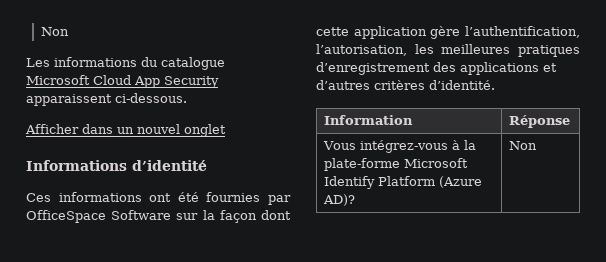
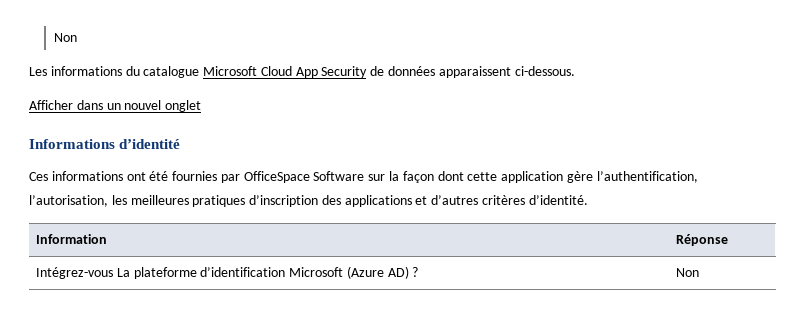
- Les informations du catalogue Microsoft Cloud App Security apparaissent ci-dessous.
+ Les informations du catalogue Microsoft Cloud App Security de données apparaissent ci-dessous.
- Ces informations ont été fournies par OfficeSpace Software sur la façon dont cette application gère l’authentification, l’autorisation, les meilleures pratiques d’enregistrement des applications et d’autres critères d’identité.
+ Ces informations ont été fournies par OfficeSpace Software sur la façon dont cette application gère l’authentification, l’autorisation, les meilleures pratiques d’inscription des applications et d’autres critères d’identité.
- Vous intégrez-vous à la plate-forme Microsoft Identify Platform (Azure AD)? | Non
+ Intégrez-vous La plateforme d’identification Microsoft (Azure AD) ? | Non

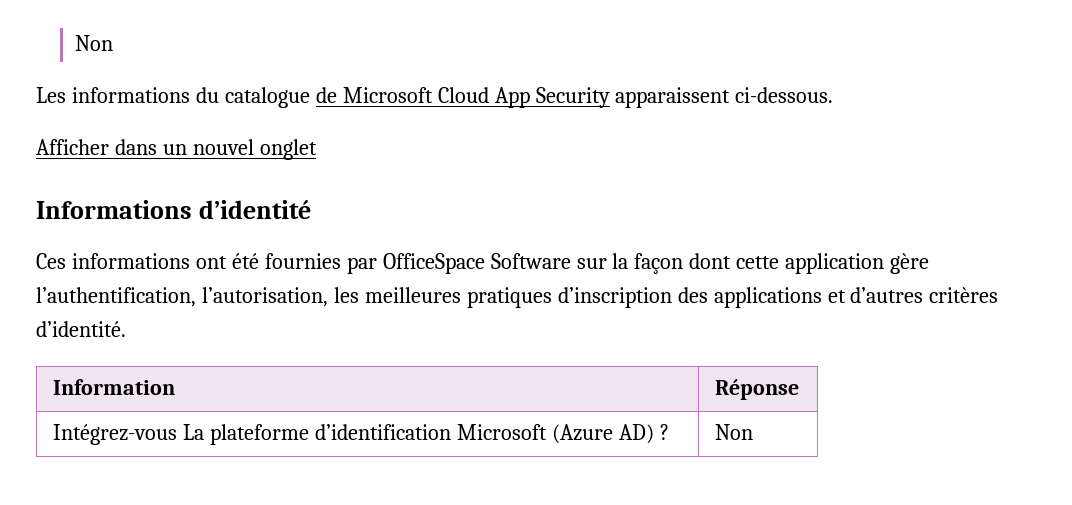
- Les informations du catalogue Microsoft Cloud App Security de données apparaissent ci-dessous.
+ Les informations du catalogue de Microsoft Cloud App Security apparaissent ci-dessous.

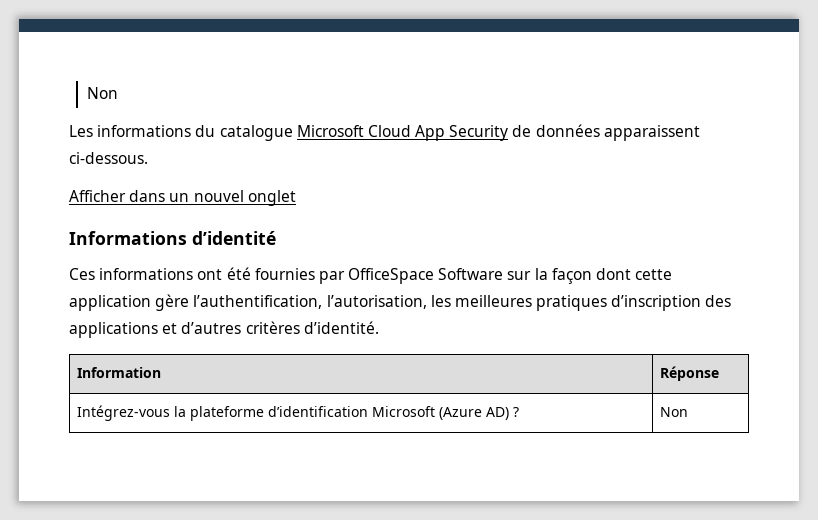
- Les informations du catalogue de Microsoft Cloud App Security apparaissent ci-dessous.
+ Les informations du catalogue Microsoft Cloud App Security de données apparaissent ci-dessous.
- Intégrez-vous La plateforme d’identification Microsoft (Azure AD) ? | Non
+ Intégrez-vous la plateforme d’identification Microsoft (Azure AD) ? | Non

